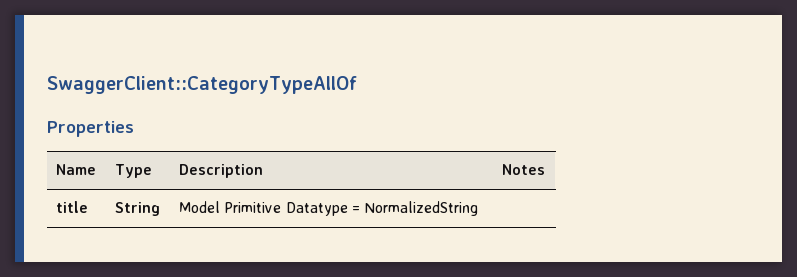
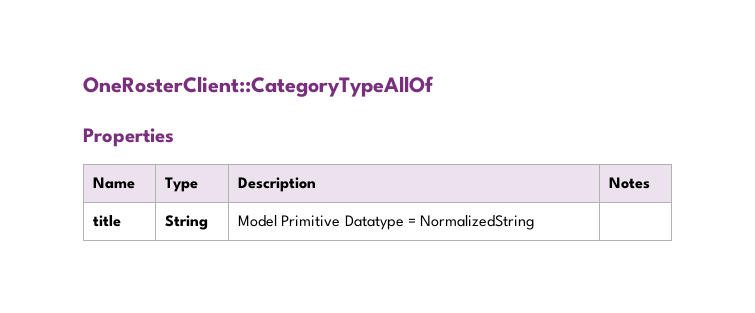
- SwaggerClient::CategoryTypeAllOf
+ OneRosterClient::CategoryTypeAllOf

